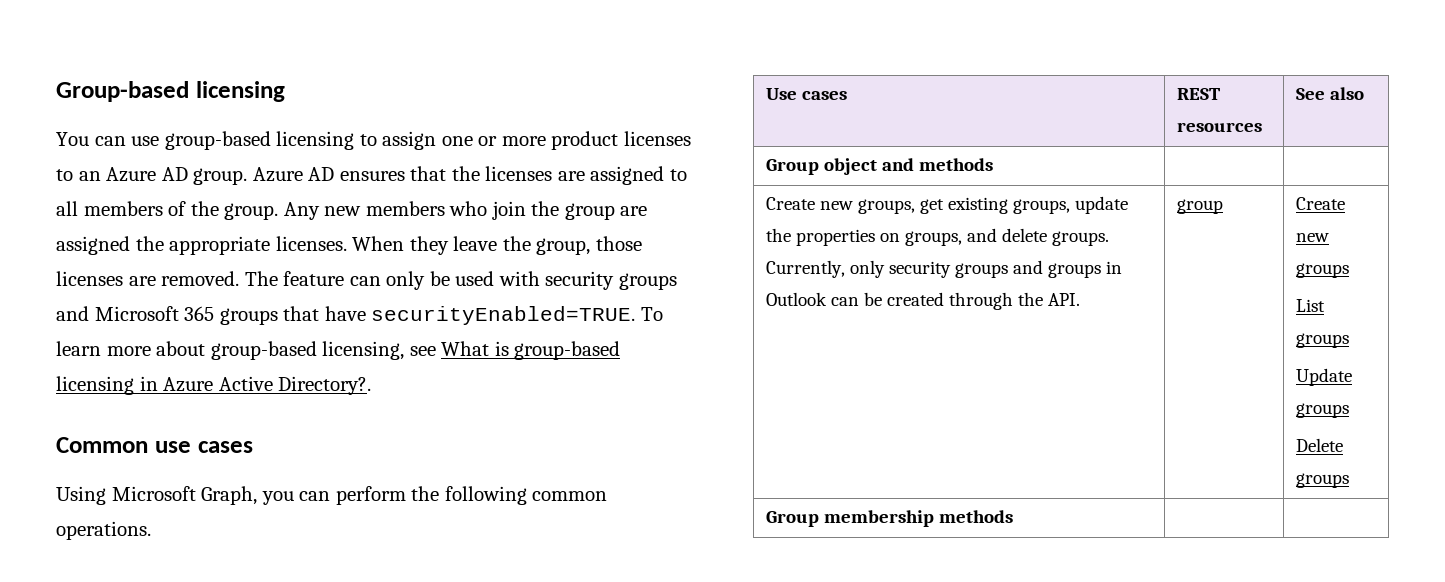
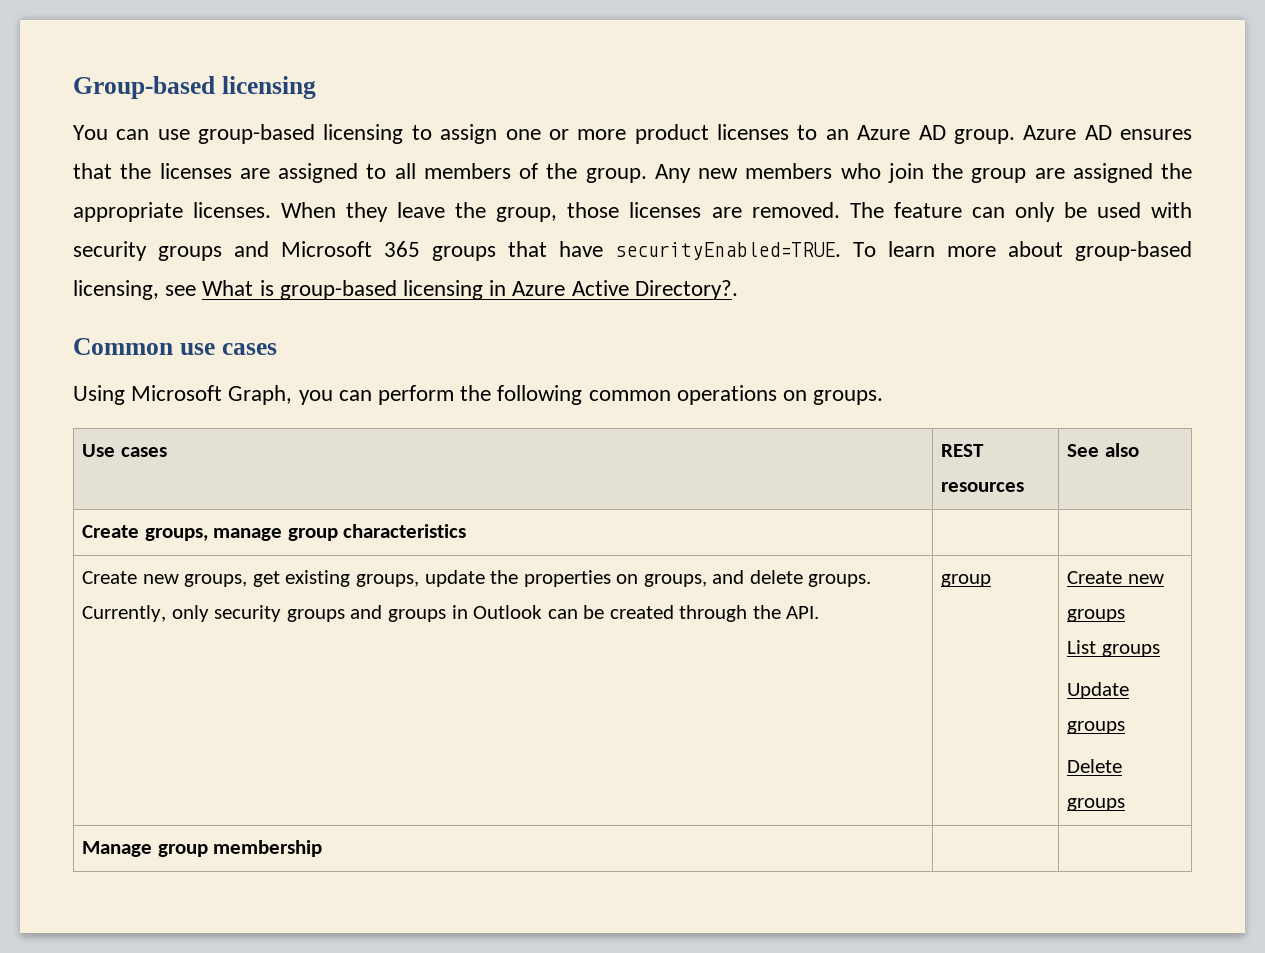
- Using Microsoft Graph, you can perform the following common operations.
+ Using Microsoft Graph, you can perform the following common operations on groups.
- Group object and methods | |
+ Create groups, manage group characteristics | |
- Group membership methods | |
+ Manage group membership | |

